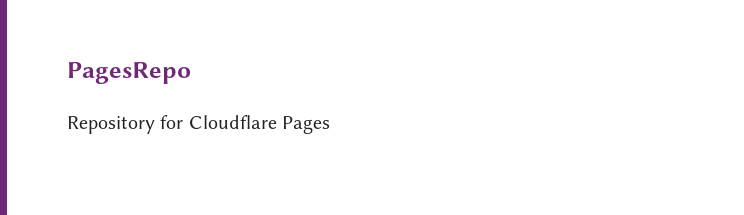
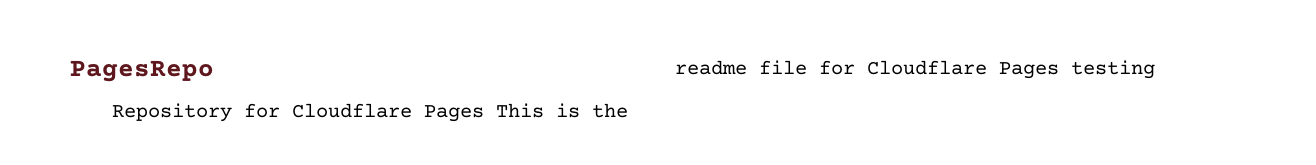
- Repository for Cloudflare Pages
+ Repository for Cloudflare Pages This is the readme file for Cloudflare Pages testing

